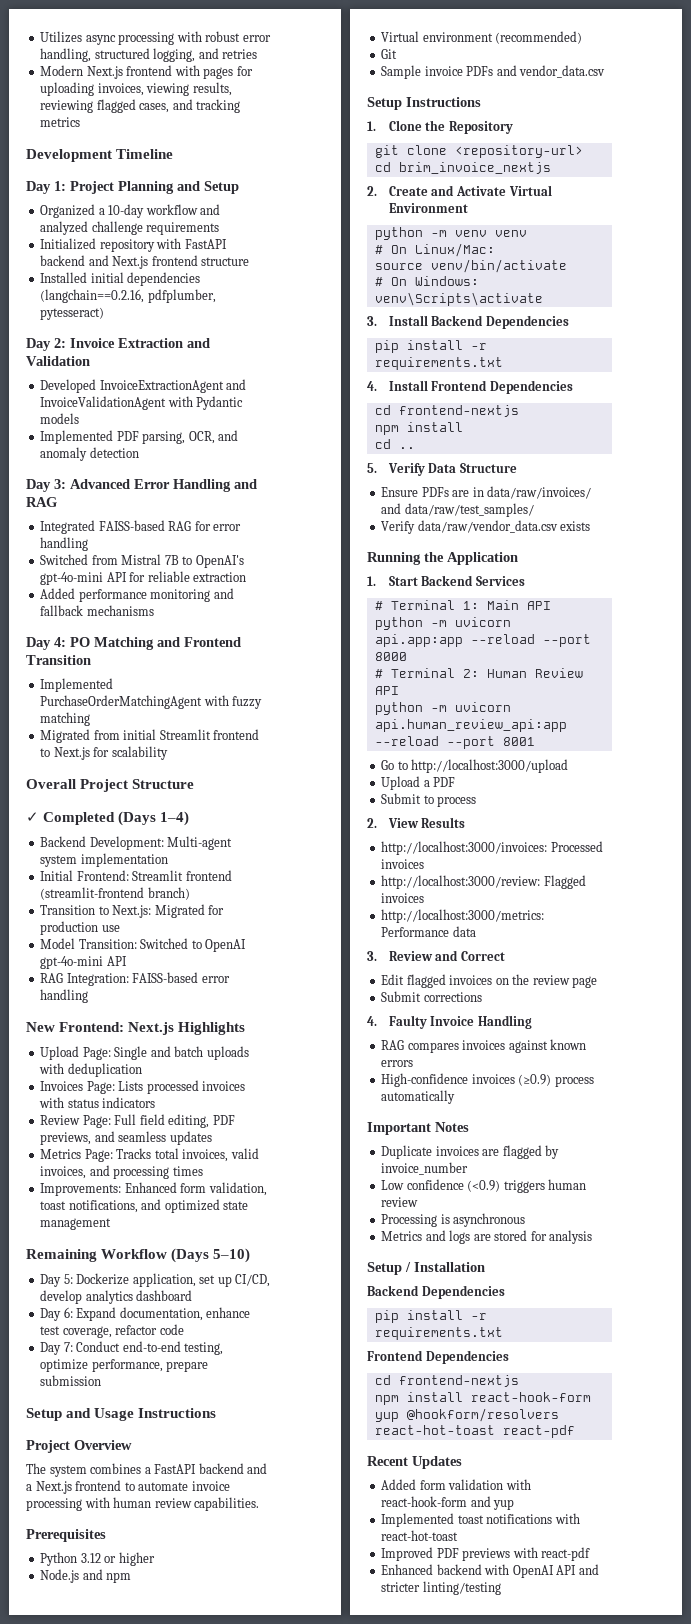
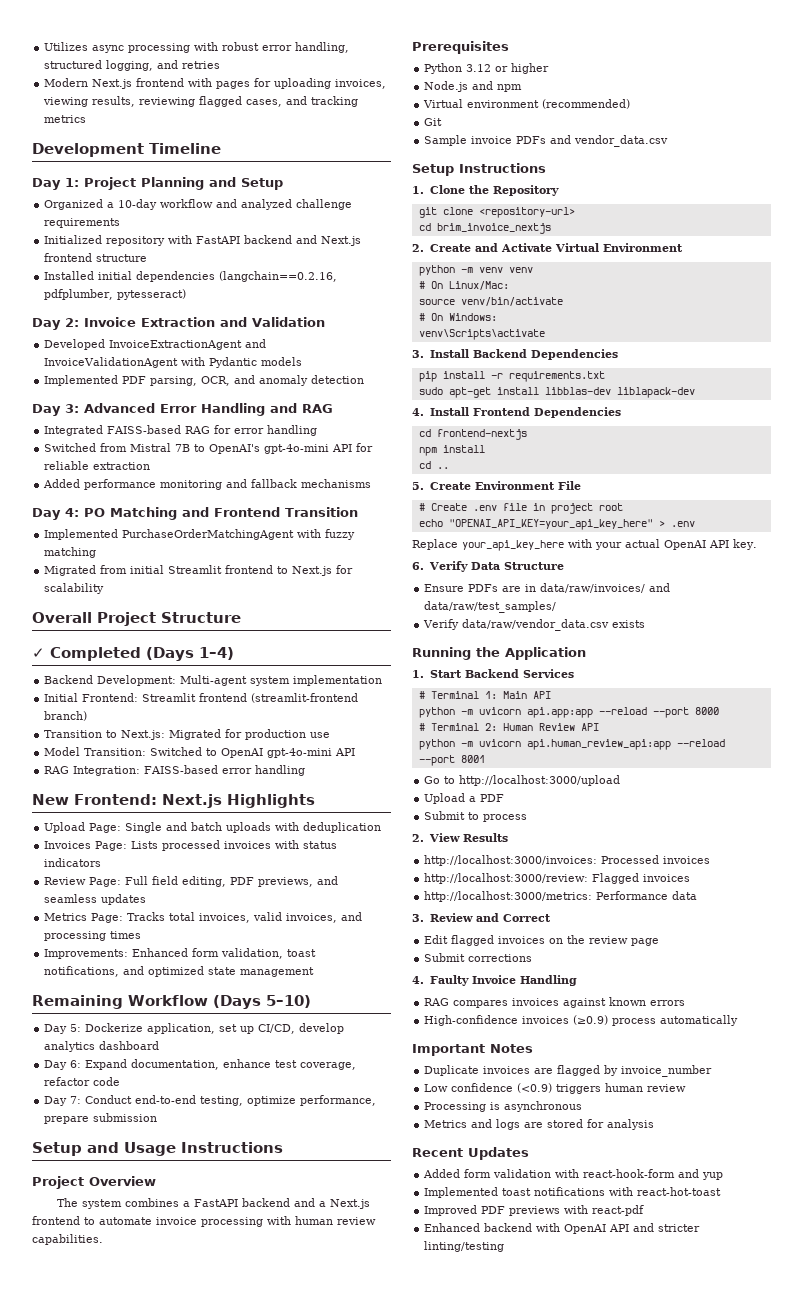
+ sudo apt-get install libblas-dev liblapack-dev
- 5. Verify Data Structure
+ 5. Create Environment File
+ # Create .env file in project root
+ echo "OPENAI_API_KEY=your_api_key_here" > .env
+ Replace your_api_key_here with your actual OpenAI API key.
+ 6. Verify Data Structure
- Setup / Installation
- Backend Dependencies
- pip install -r requirements.txt
- Frontend Dependencies
- cd frontend-nextjs
- npm install react-hook-form yup @hookform/resolvers react-hot-toast react-pdf

